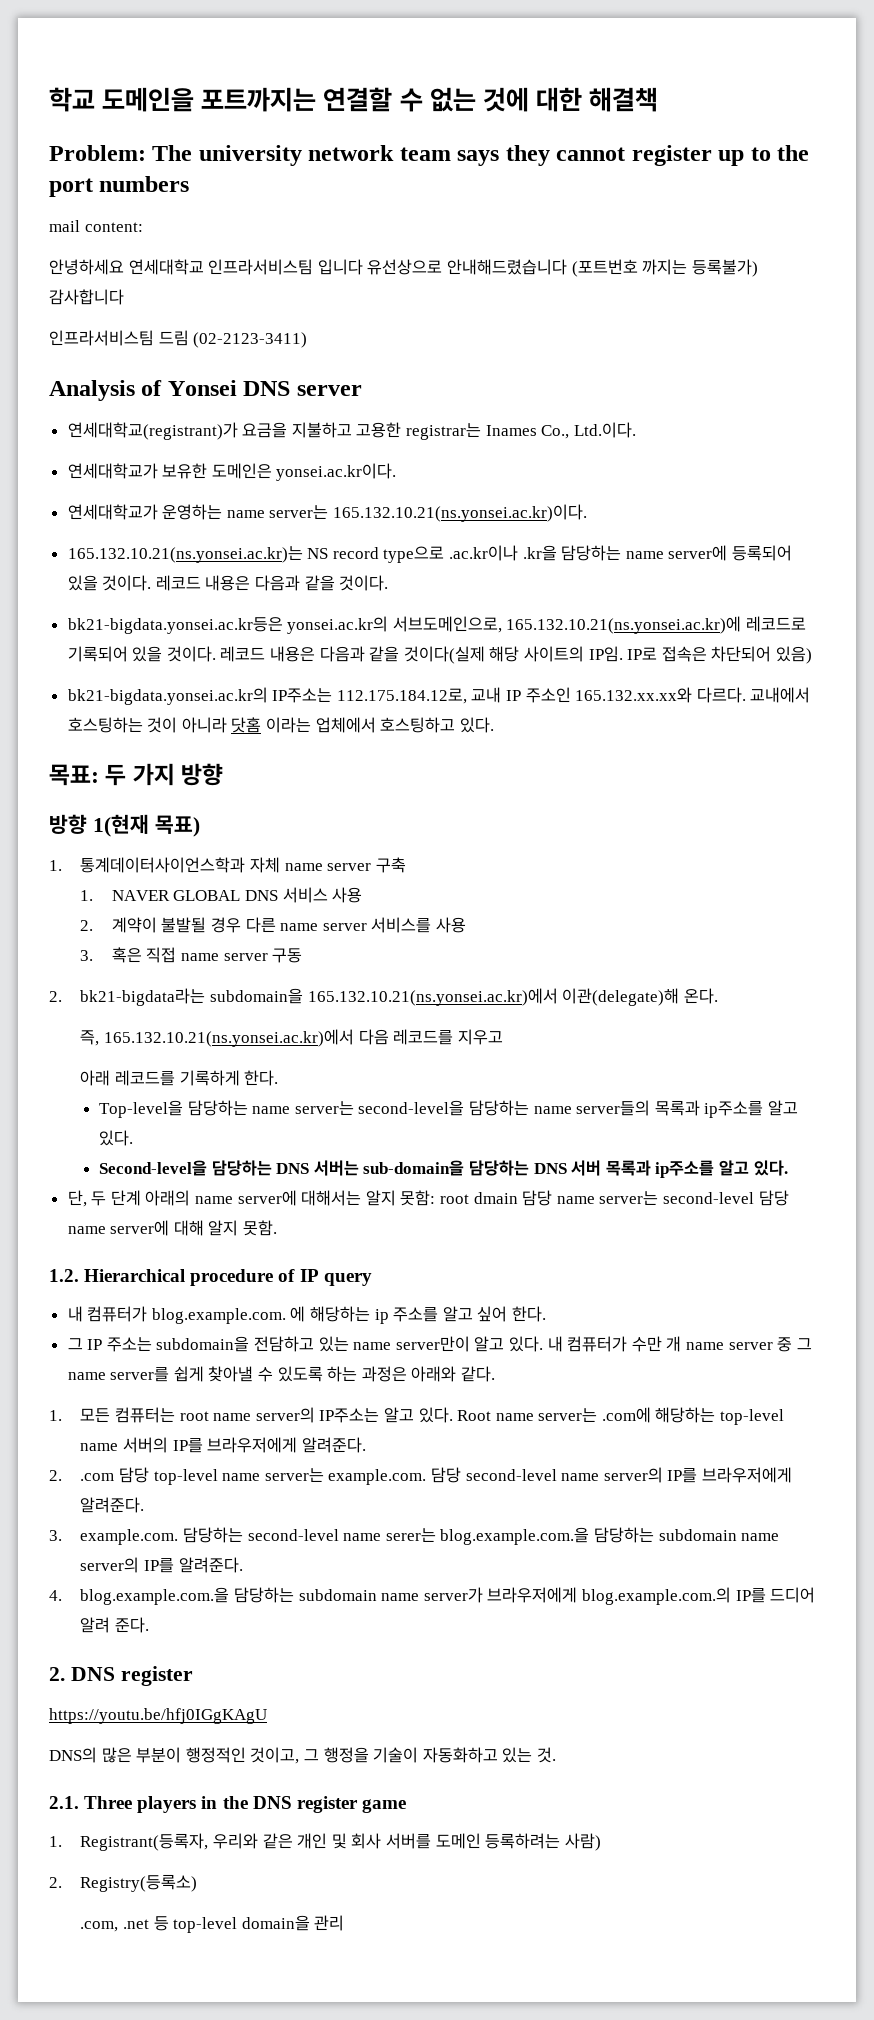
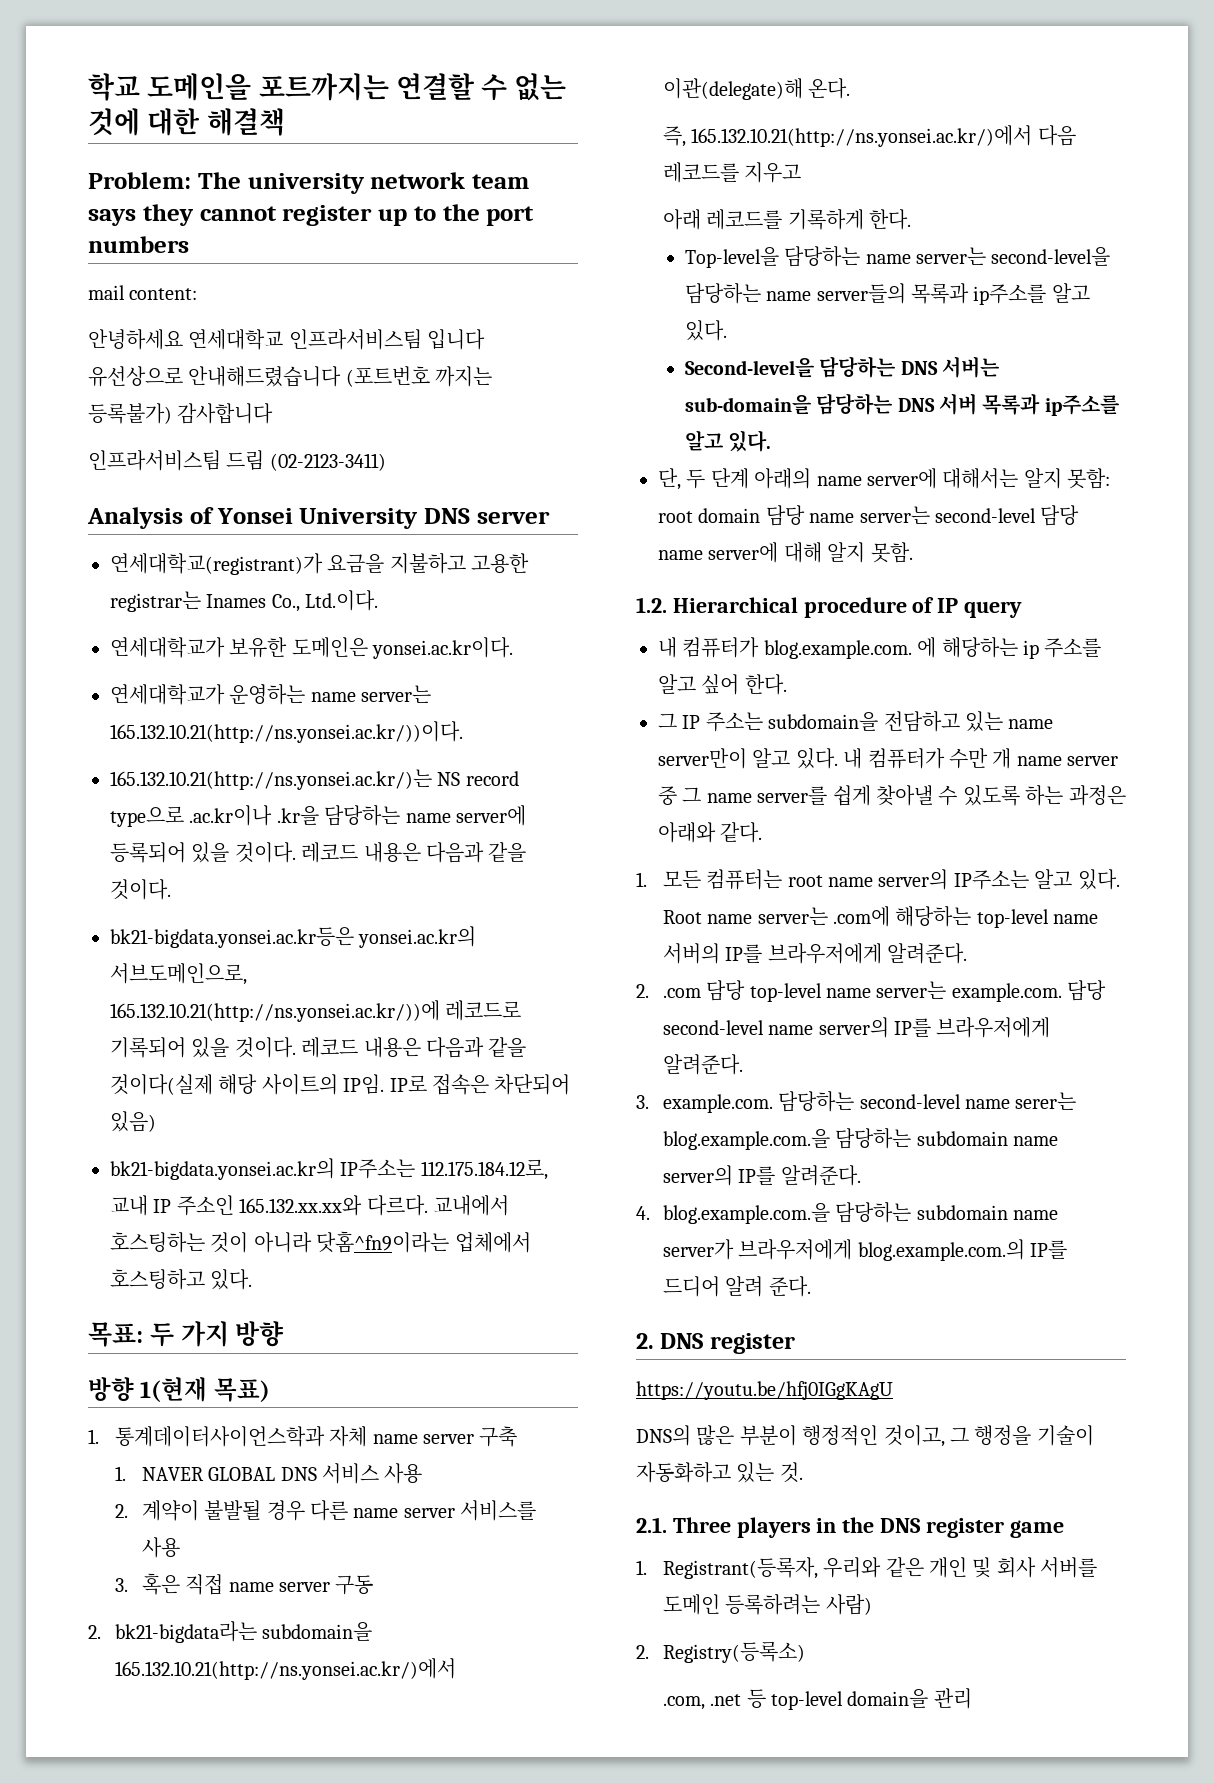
- Analysis of Yonsei DNS server
+ Analysis of Yonsei University DNS server
- 연세대학교가 운영하는 name server는 165.132.10.21(ns.yonsei.ac.kr)이다.
- 165.132.10.21(ns.yonsei.ac.kr)는 NS record type으로 .ac.kr이나 .kr을 담당하는 name server에 등록되어 있을 것이다.
+ 연세대학교가 운영하는 name server는 165.132.10.21(http://ns.yonsei.ac.kr/))이다.
+ 165.132.10.21(http://ns.yonsei.ac.kr/)는 NS record type으로 .ac.kr이나 .kr을 담당하는 name server에 등록되어 있을 것이다.
- bk21-bigdata.yonsei.ac.kr등은 yonsei.ac.kr의 서브도메인으로, 165.132.10.21(ns.yonsei.ac.kr)에 레코드로 기록되어 있을 것이다.
+ bk21-bigdata.yonsei.ac.kr등은 yonsei.ac.kr의 서브도메인으로, 165.132.10.21(http://ns.yonsei.ac.kr/))에 레코드로 기록되어 있을 것이다.
- 교내에서 호스팅하는 것이 아니라 닷홈 이라는 업체에서 호스팅하고 있다.
+ 교내에서 호스팅하는 것이 아니라 닷홈^fn9이라는 업체에서 호스팅하고 있다.
- 2. bk21-bigdata라는 subdomain을 165.132.10.21(ns.yonsei.ac.kr)에서 이관(delegate)해 온다.
+ 2. bk21-bigdata라는 subdomain을 165.132.10.21(http://ns.yonsei.ac.kr/)에서 이관(delegate)해 온다.
- 즉, 165.132.10.21(ns.yonsei.ac.kr)에서 다음 레코드를 지우고
+ 즉, 165.132.10.21(http://ns.yonsei.ac.kr/)에서 다음 레코드를 지우고
- 단, 두 단계 아래의 name server에 대해서는 알지 못함: root dmain 담당 name server는 second-level 담당 name server에 대해 알지 못함.
+ 단, 두 단계 아래의 name server에 대해서는 알지 못함: root domain 담당 name server는 second-level 담당 name server에 대해 알지 못함.

